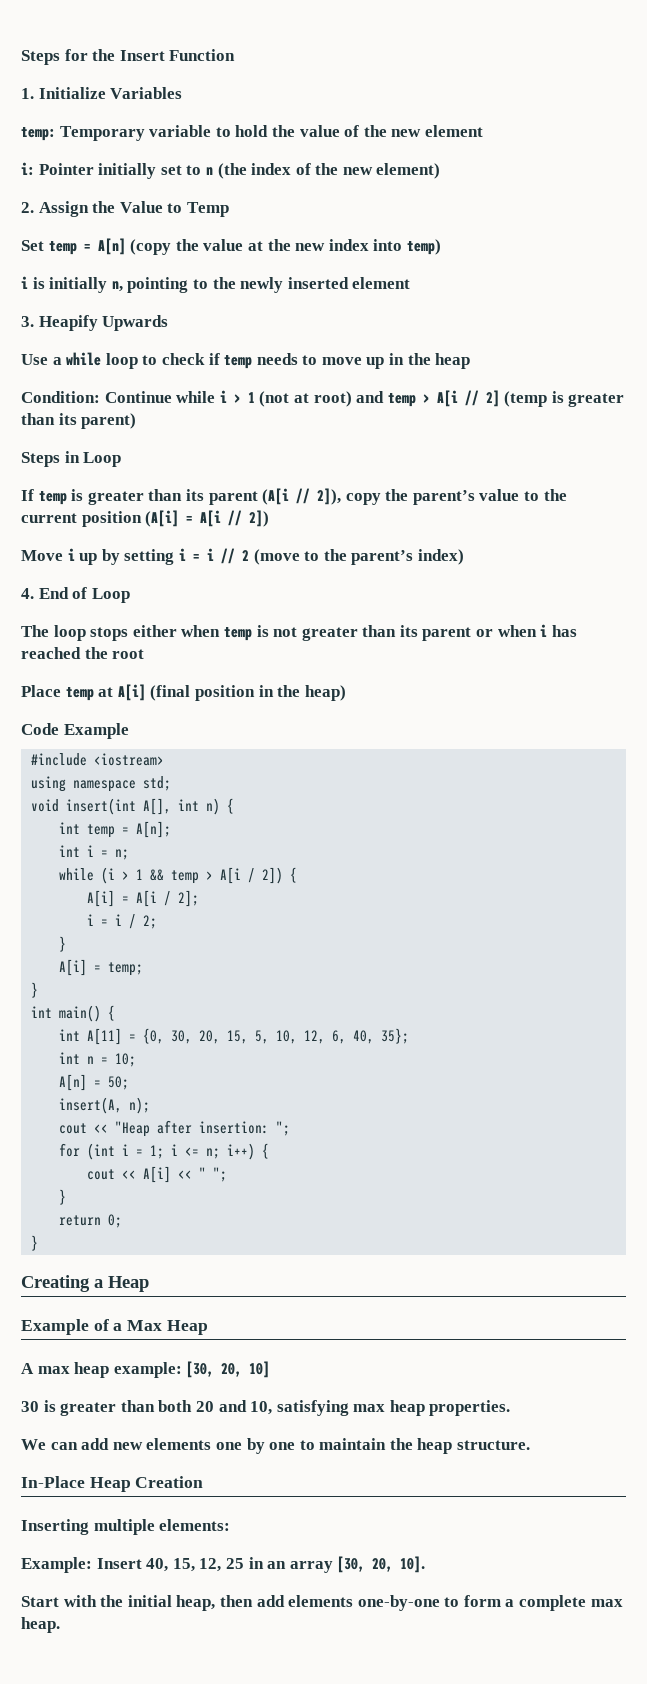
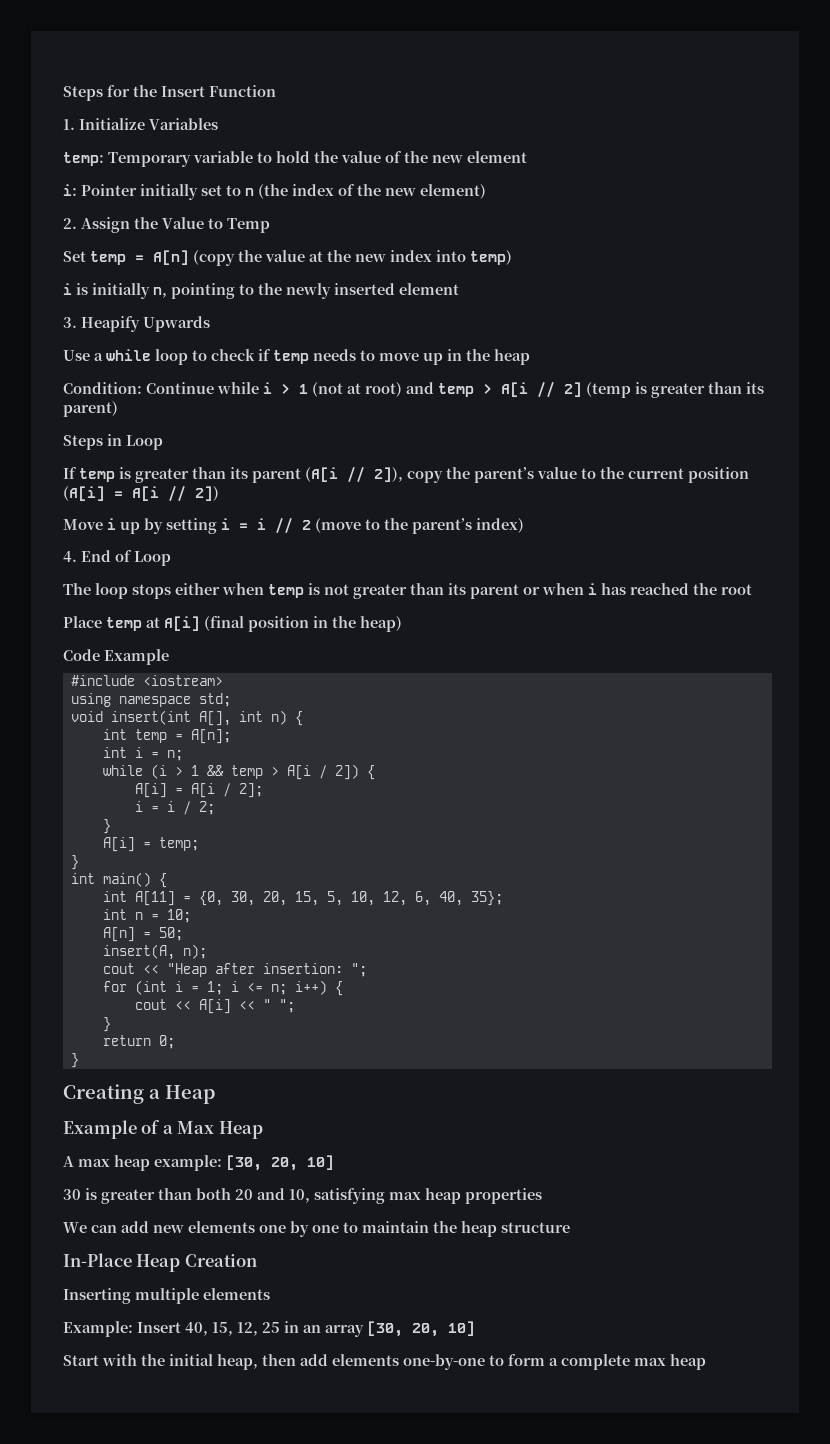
- 30 is greater than both 20 and 10, satisfying max heap properties.
+ 30 is greater than both 20 and 10, satisfying max heap properties
- We can add new elements one by one to maintain the heap structure.
+ We can add new elements one by one to maintain the heap structure
- Inserting multiple elements:
+ Inserting multiple elements
- Example: Insert 40, 15, 12, 25 in an array [30, 20, 10].
+ Example: Insert 40, 15, 12, 25 in an array [30, 20, 10]
- Start with the initial heap, then add elements one-by-one to form a complete max heap.
+ Start with the initial heap, then add elements one-by-one to form a complete max heap

